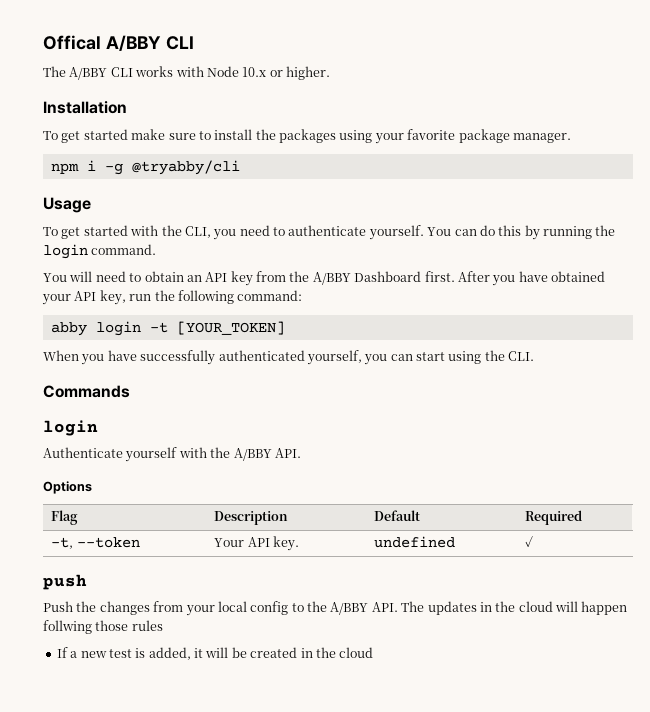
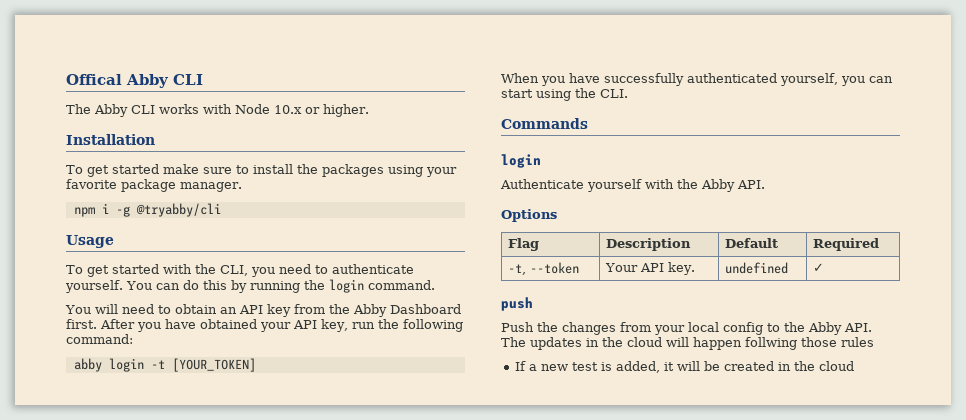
- Offical A/BBY CLI
+ Offical Abby CLI
- The A/BBY CLI works with Node 10.x or higher.
+ The Abby CLI works with Node 10.x or higher.
- You will need to obtain an API key from the A/BBY Dashboard first.
+ You will need to obtain an API key from the Abby Dashboard first.
- Authenticate yourself with the A/BBY API.
+ Authenticate yourself with the Abby API.
- Push the changes from your local config to the A/BBY API. The updates in the cloud will happen follwing those rules
+ Push the changes from your local config to the Abby API. The updates in the cloud will happen follwing those rules

